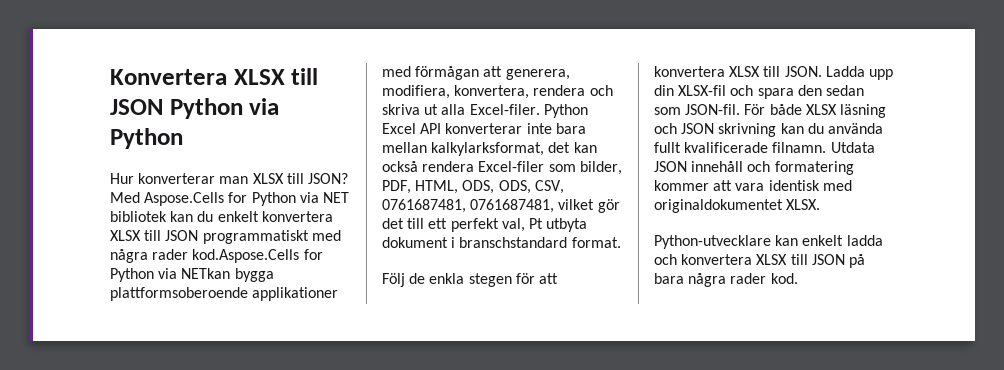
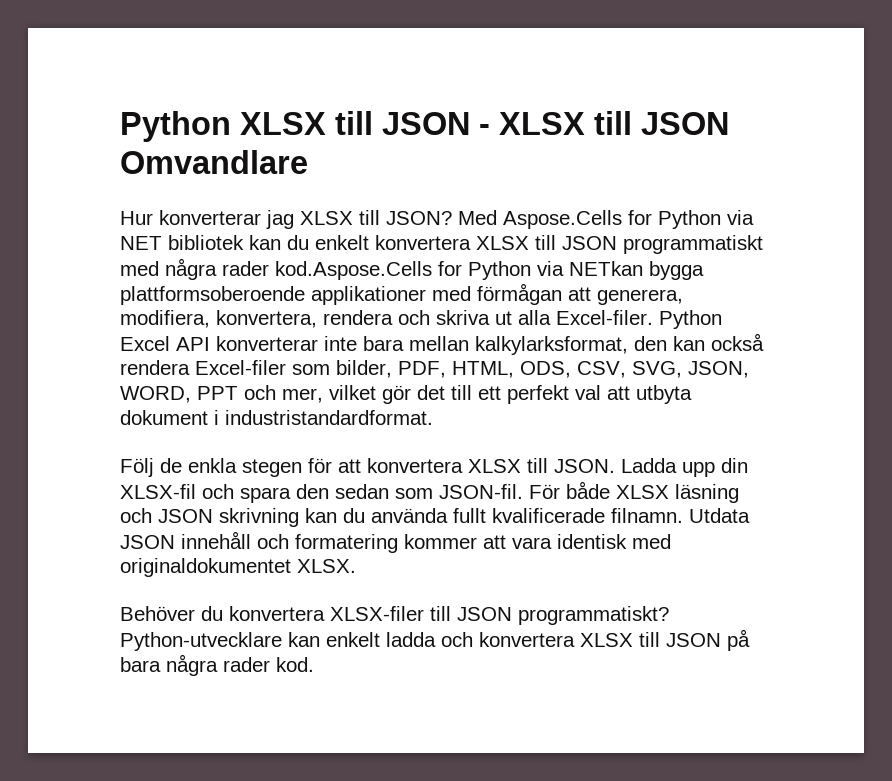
- Konvertera XLSX till JSON Python via Python
+ Python XLSX till JSON - XLSX till JSON Omvandlare
- Hur konverterar man XLSX till JSON?
+ Hur konverterar jag XLSX till JSON?
- Python Excel API konverterar inte bara mellan kalkylarksformat, det kan också rendera Excel-filer som bilder, PDF, HTML, ODS, ODS, CSV, 0761687481, 0761687481, vilket gör det till ett perfekt val, Pt utbyta dokument i branschstandard format.
+ Python Excel API konverterar inte bara mellan kalkylarksformat, den kan också rendera Excel-filer som bilder, PDF, HTML, ODS, CSV, SVG, JSON, WORD, PPT och mer, vilket gör det till ett perfekt val att utbyta dokument i industristandardformat.
+ Behöver du konvertera XLSX-filer till JSON programmatiskt?

